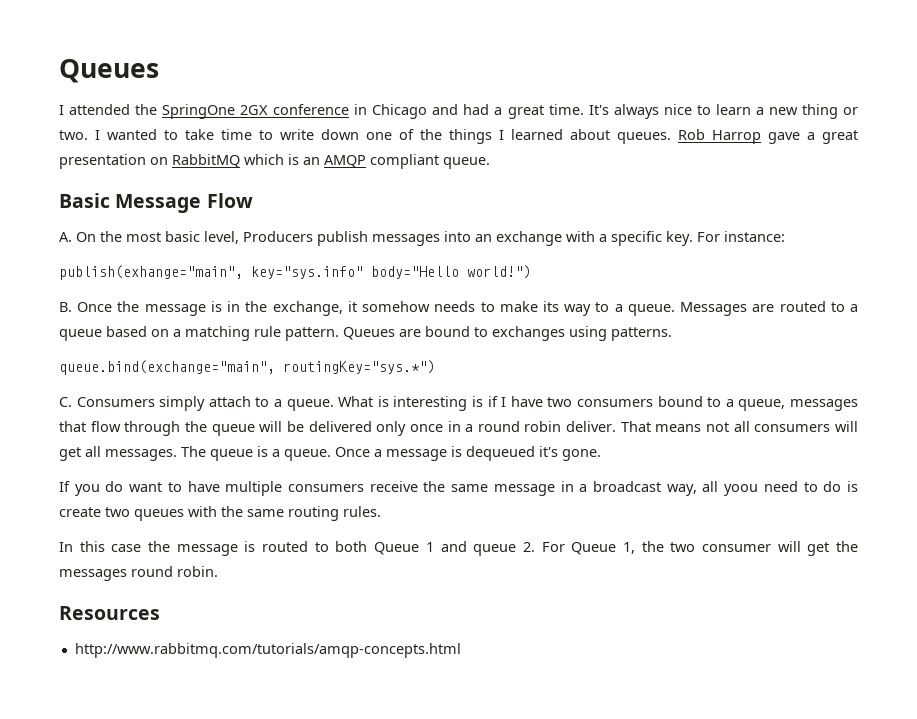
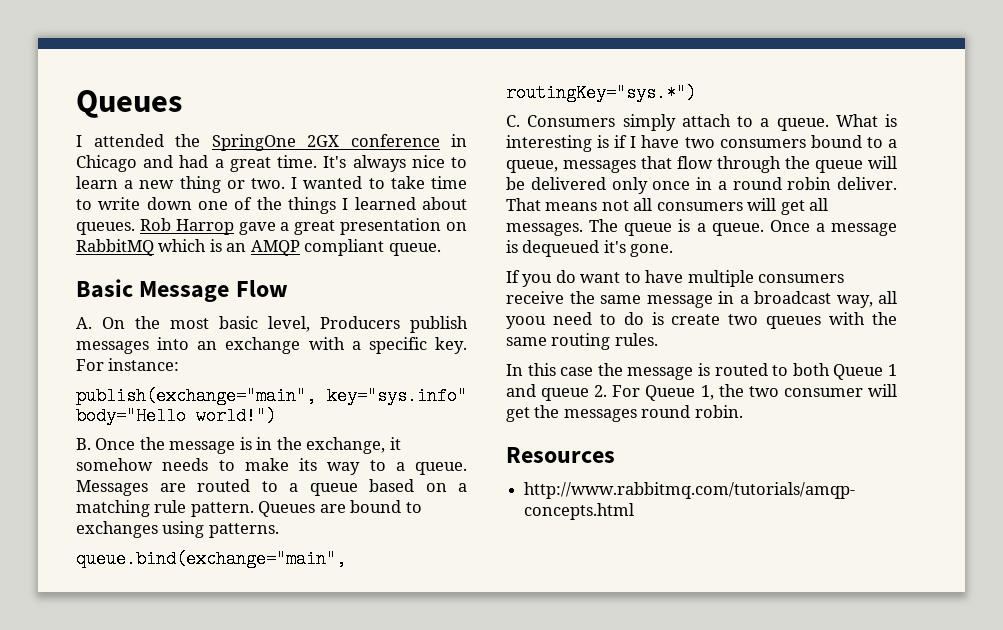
- publish(exhange="main", key="sys.info" body="Hello world!")
+ publish(exchange="main", key="sys.info" body="Hello world!")

